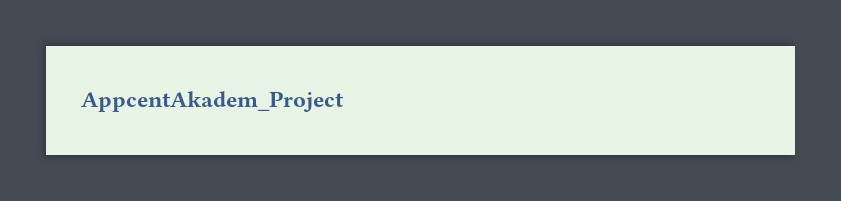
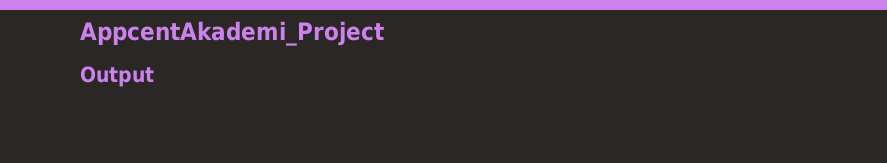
- AppcentAkadem_Project
+ AppcentAkademi_Project
+ Output

